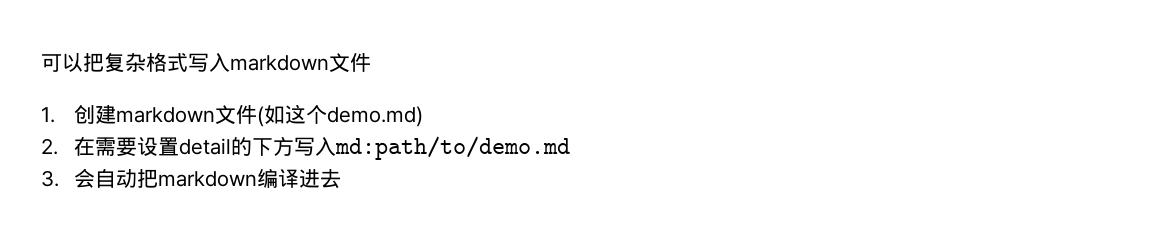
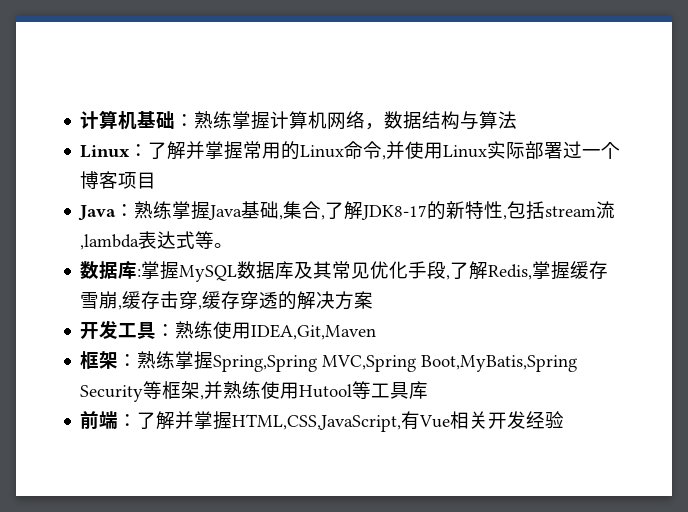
- 可以把复杂格式写入markdown文件
- 1.创建markdown文件(如这个demo.md)
- 2.在需要设置detail的下方写入md:path/to/demo.md
- 3.会自动把markdown编译进去
+ 计算机基础：熟练掌握计算机网络，数据结构与算法
+ Linux：了解并掌握常用的Linux命令,并使用Linux实际部署过一个博客项目
+ Java：熟练掌握Java基础,集合,了解JDK8-17的新特性,包括stream流,lambda表达式等。
+ 数据库:掌握MySQL数据库及其常见优化手段,了解Redis,掌握缓存雪崩,缓存击穿,缓存穿透的解决方案
+ 开发工具：熟练使用IDEA,Git,Maven
+ 框架：熟练掌握Spring,Spring MVC,Spring Boot,MyBatis,Spring Security等框架,并熟练使用Hutool等工具库
+ 前端：了解并掌握HTML,CSS,JavaScript,有Vue相关开发经验

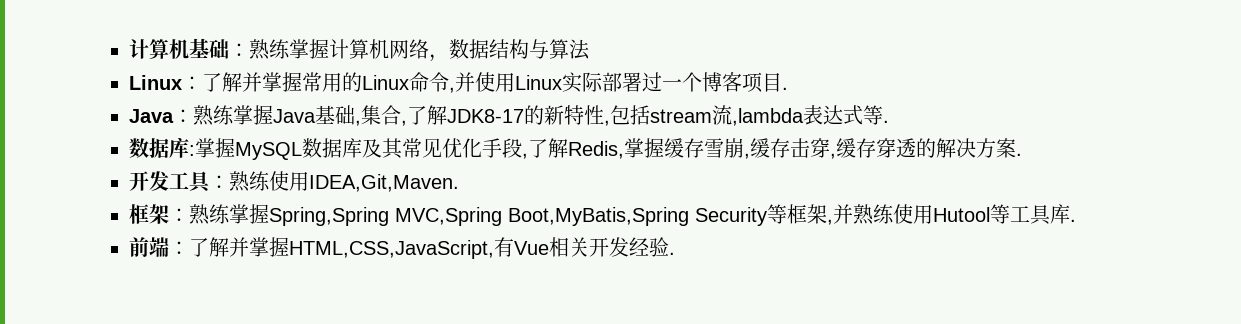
- Linux：了解并掌握常用的Linux命令,并使用Linux实际部署过一个博客项目
+ Linux：了解并掌握常用的Linux命令,并使用Linux实际部署过一个博客项目.
- Java：熟练掌握Java基础,集合,了解JDK8-17的新特性,包括stream流,lambda表达式等。
+ Java：熟练掌握Java基础,集合,了解JDK8-17的新特性,包括stream流,lambda表达式等.
- 数据库:掌握MySQL数据库及其常见优化手段,了解Redis,掌握缓存雪崩,缓存击穿,缓存穿透的解决方案
+ 数据库:掌握MySQL数据库及其常见优化手段,了解Redis,掌握缓存雪崩,缓存击穿,缓存穿透的解决方案.
- 开发工具：熟练使用IDEA,Git,Maven
+ 开发工具：熟练使用IDEA,Git,Maven.
- 框架：熟练掌握Spring,Spring MVC,Spring Boot,MyBatis,Spring Security等框架,并熟练使用Hutool等工具库
+ 框架：熟练掌握Spring,Spring MVC,Spring Boot,MyBatis,Spring Security等框架,并熟练使用Hutool等工具库.
- 前端：了解并掌握HTML,CSS,JavaScript,有Vue相关开发经验
+ 前端：了解并掌握HTML,CSS,JavaScript,有Vue相关开发经验.

